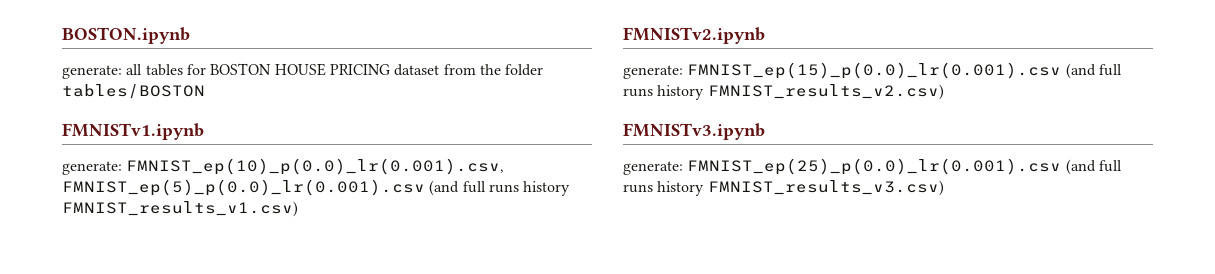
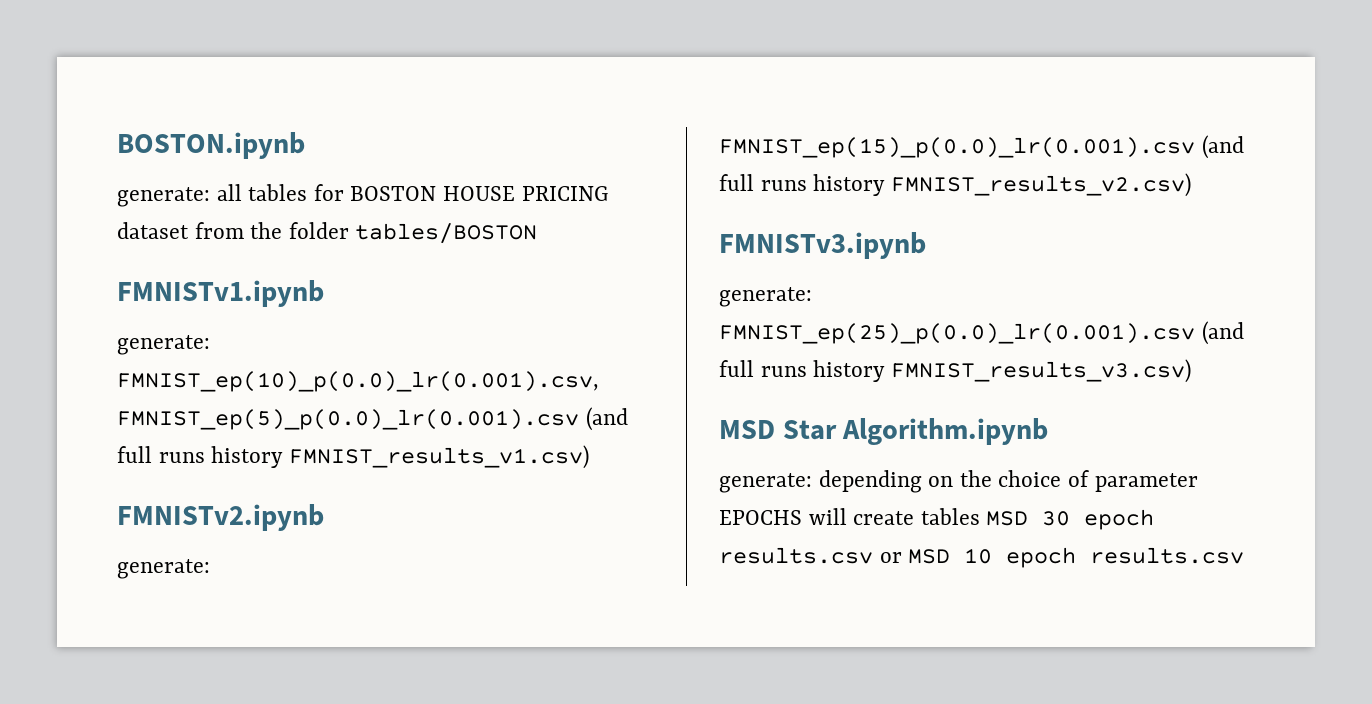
+ MSD Star Algorithm.ipynb
+ generate: depending on the choice of parameter EPOCHS will create tables MSD 30 epoch results.csv or MSD 10 epoch results.csv

